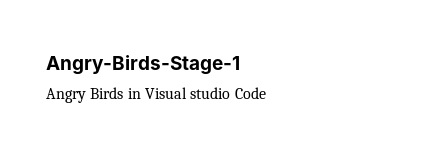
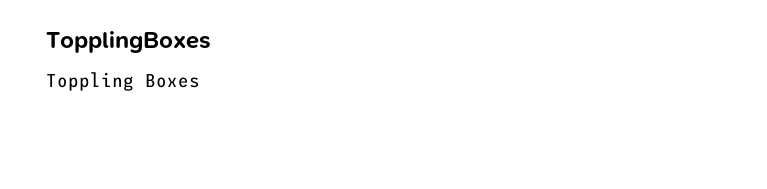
- Angry-Birds-Stage-1
- Angry Birds in Visual studio Code
+ TopplingBoxes
+ Toppling Boxes

